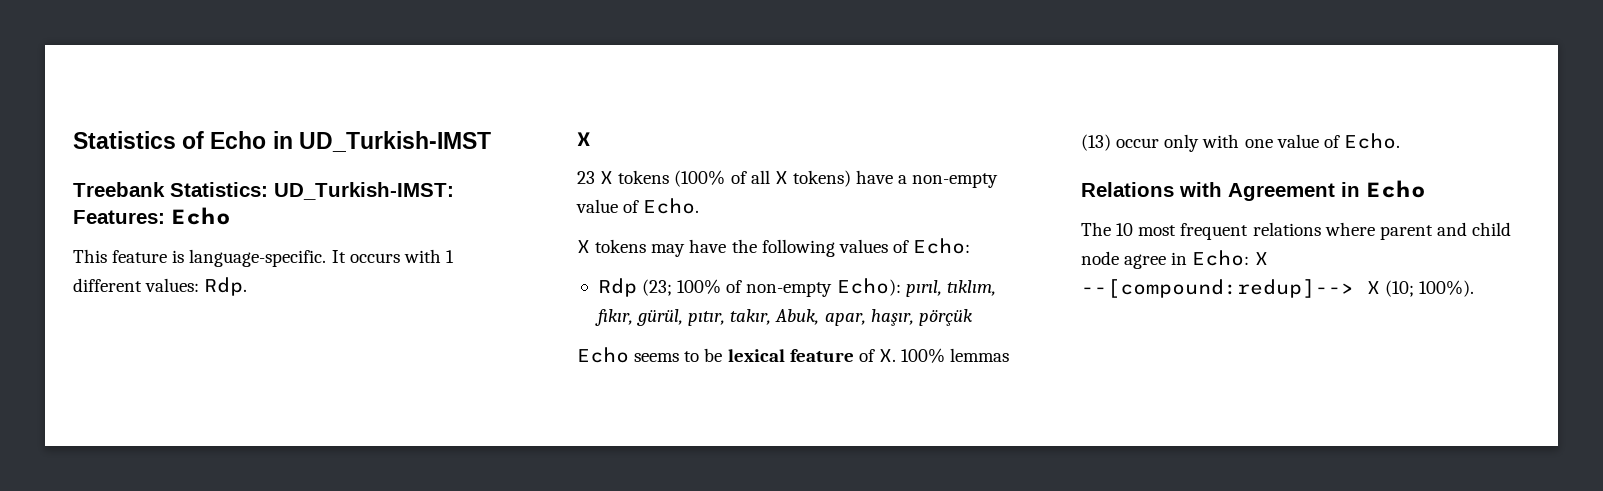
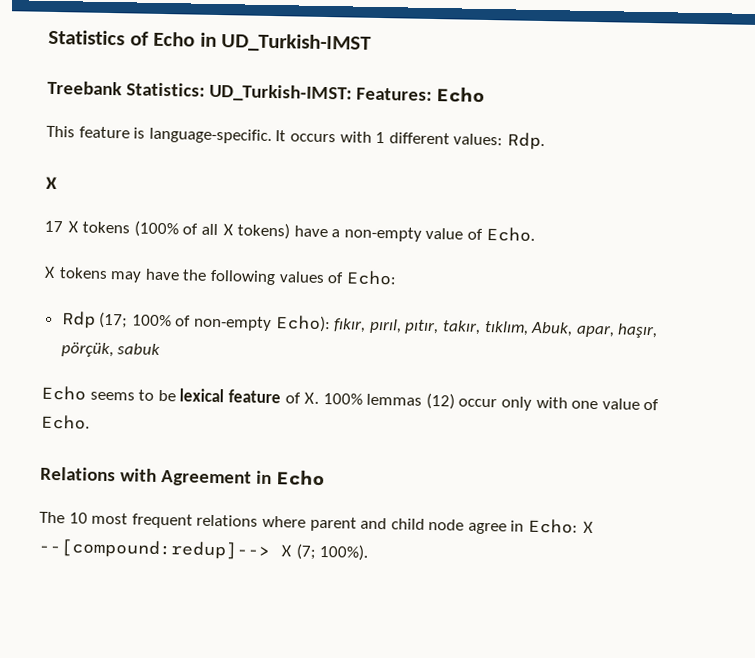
- 23 X tokens (100% of all X tokens) have a non-empty value of Echo.
+ 17 X tokens (100% of all X tokens) have a non-empty value of Echo.
- Rdp (23; 100% of non-empty Echo): pırıl, tıklım, fıkır, gürül, pıtır, takır, Abuk, apar, haşır, pörçük
+ Rdp (17; 100% of non-empty Echo): fıkır, pırıl, pıtır, takır, tıklım, Abuk, apar, haşır, pörçük, sabuk
- Echo seems to be lexical feature of X. 100% lemmas (13) occur only with one value of Echo.
+ Echo seems to be lexical feature of X. 100% lemmas (12) occur only with one value of Echo.
- The 10 most frequent relations where parent and child node agree in Echo: X --[compound:redup]--> X (10; 100%).
+ The 10 most frequent relations where parent and child node agree in Echo: X --[compound:redup]--> X (7; 100%).

